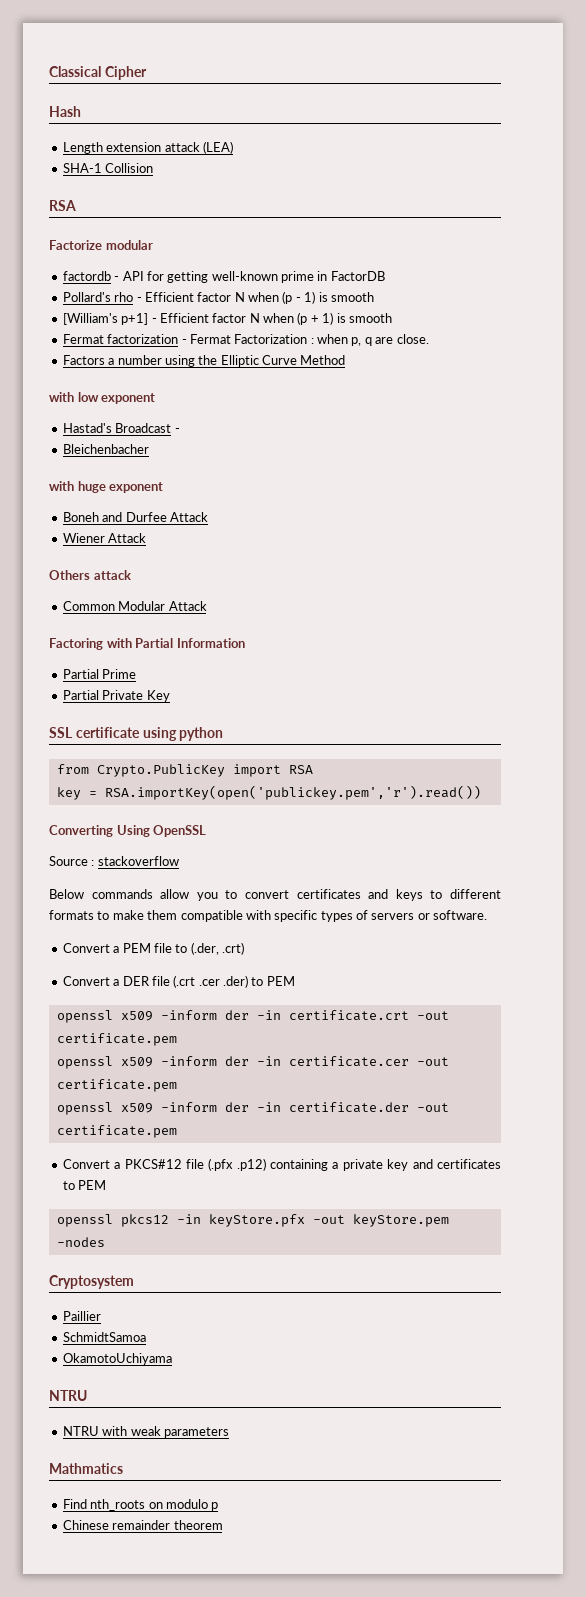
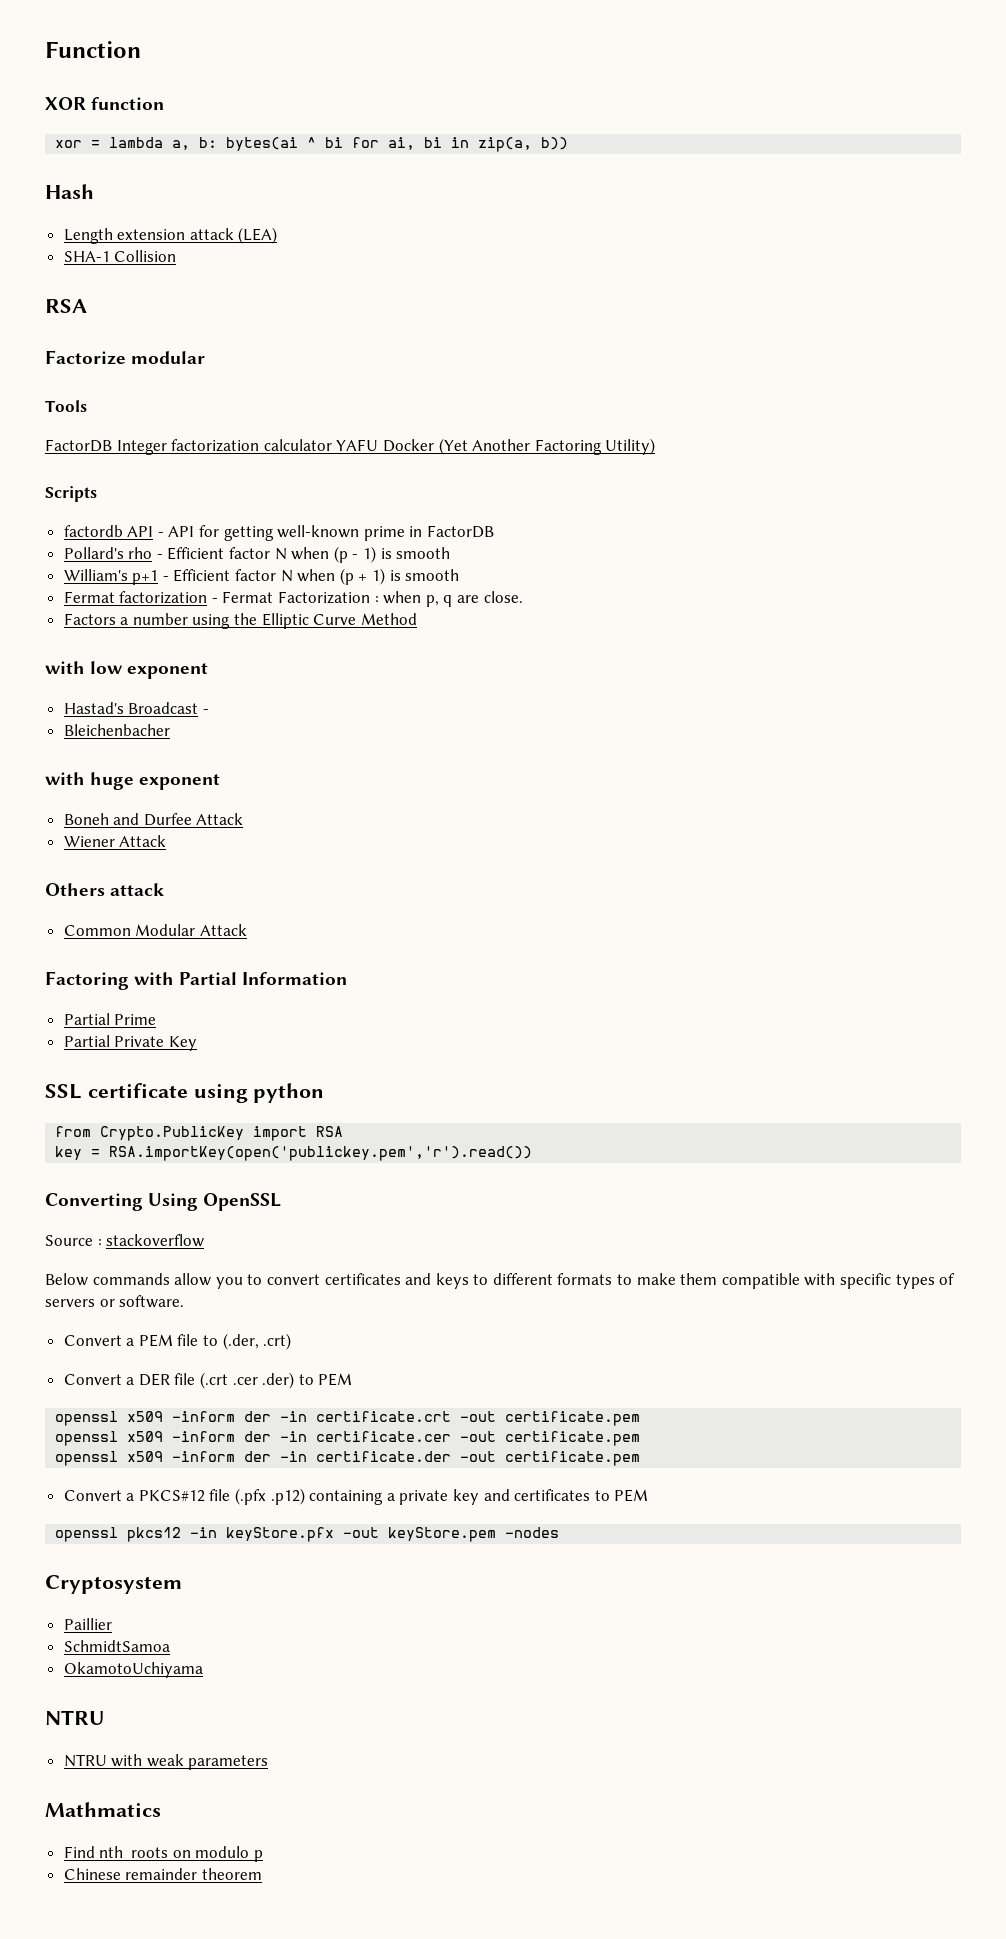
- Classical Cipher
+ Function
+ XOR function
+ xor = lambda a, b: bytes(ai ^ bi for ai, bi in zip(a, b))
+ Tools
+ FactorDB Integer factorization calculator YAFU Docker (Yet Another Factoring Utility)
+ Scripts
- factordb - API for getting well-known prime in FactorDB
+ factordb API - API for getting well-known prime in FactorDB
- [William's p+1] - Efficient factor N when (p + 1) is smooth
+ William's p+1 - Efficient factor N when (p + 1) is smooth

